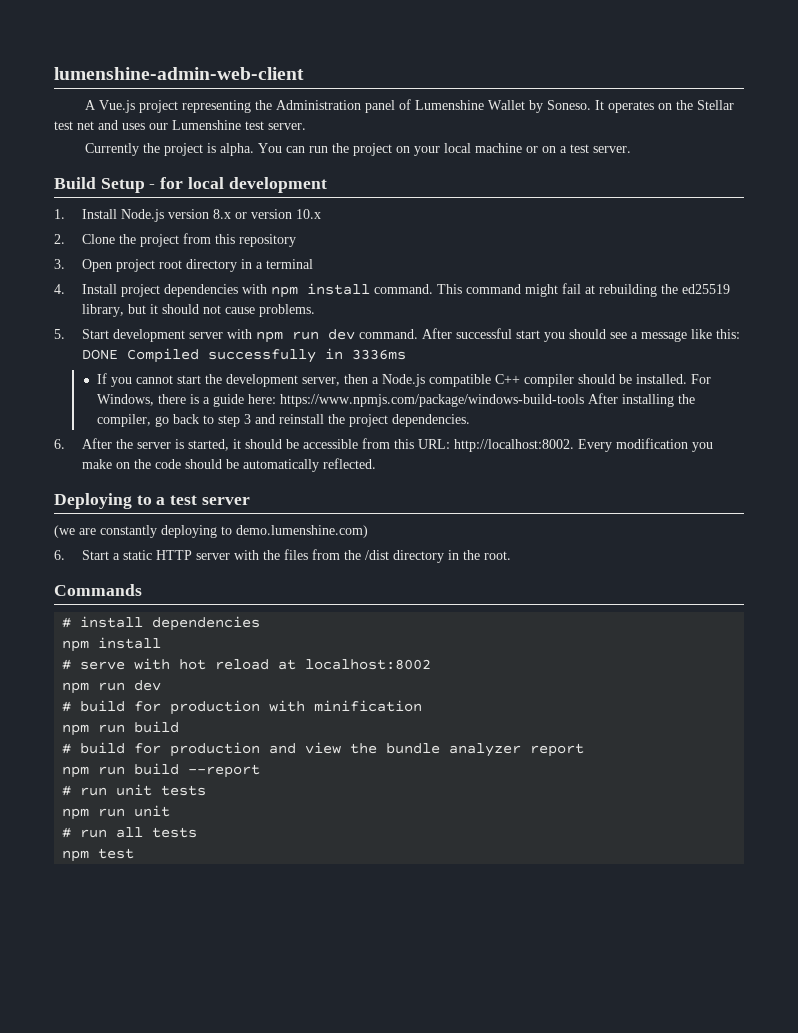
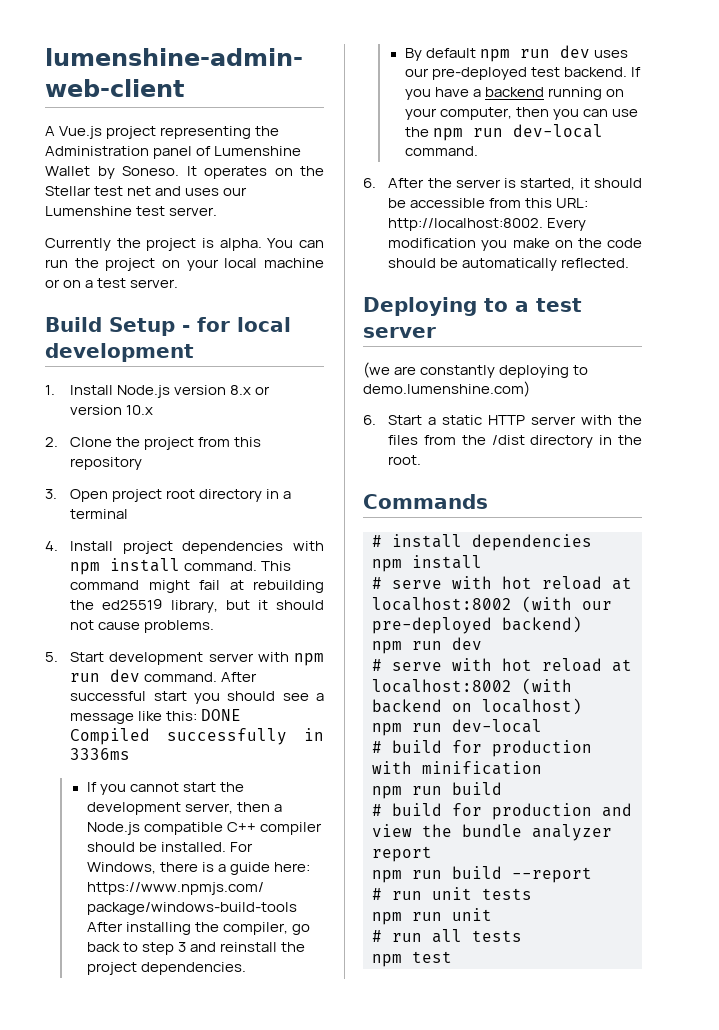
+ By default npm run dev uses our pre-deployed test backend. If you have a backend running on your computer, then you can use the npm run dev-local command.
- # serve with hot reload at localhost:8002
+ # serve with hot reload at localhost:8002 (with our pre-deployed backend)
  npm run dev
+ # serve with hot reload at localhost:8002 (with backend on localhost)
+ npm run dev-local

